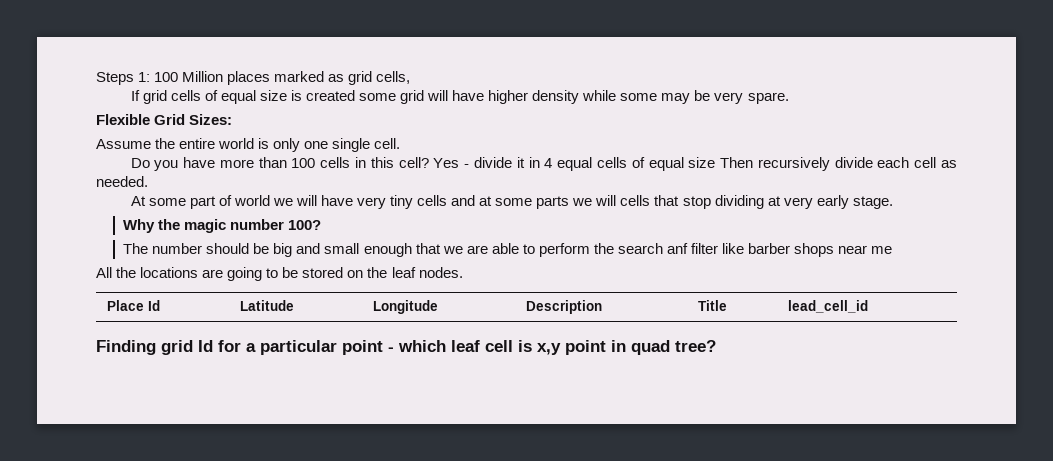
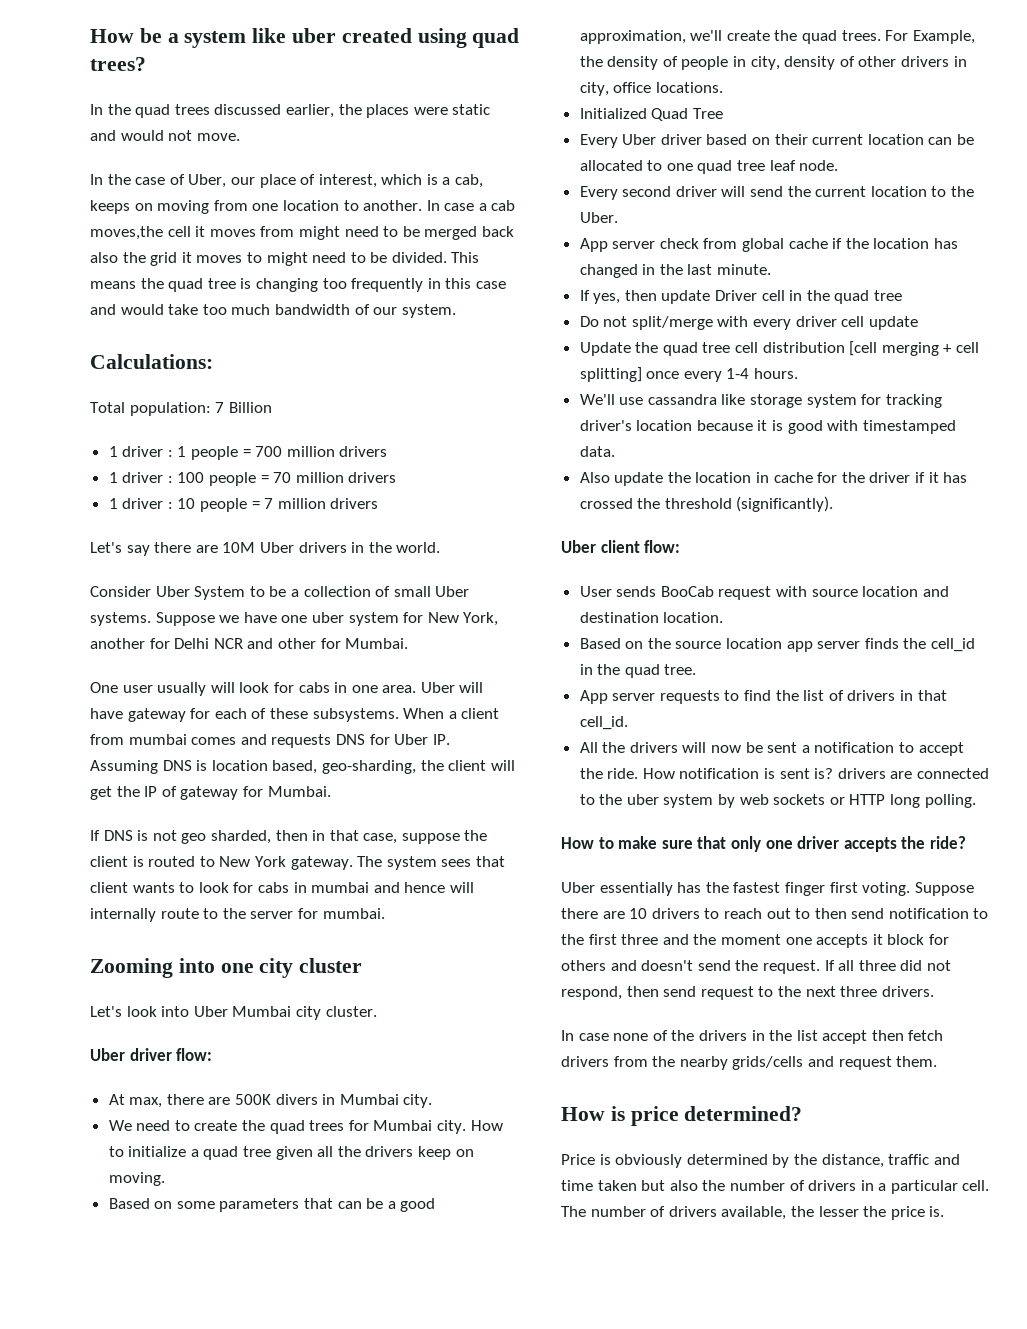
- Steps 1: 100 Million places marked as grid cells,
- If grid cells of equal size is created some grid will have higher density while some may be very spare.
- Flexible Grid Sizes:
- Assume the entire world is only one single cell.
- Do you have more than 100 cells in this cell? Yes - divide it in 4 equal cells of equal size Then recursively divide each cell as needed.
- At some part of world we will have very tiny cells and at some parts we will cells that stop dividing at very early stage.
- Why the magic number 100?
- The number should be big and small enough that we are able to perform the search anf filter like barber shops near me
- All the locations are going to be stored on the leaf nodes.
- Place Id | Latitude | Longitude | Description | Title | lead_cell_id
- Finding grid Id for a particular point - which leaf cell is x,y point in quad tree?
+ How be a system like uber created using quad trees?
+ In the quad trees discussed earlier, the places were static and would not move.
+ In the case of Uber, our place of interest, which is a cab, keeps on moving from one location to another. In case a cab moves,the cell it moves from might need to be merged back also the grid it moves to might need to be divided. This means the quad tree is changing too frequently in this case and would take too much bandwidth of our system.
+ Calculations:
+ Total population: 7 Billion
+ 1 driver : 1 people = 700 million drivers
+ 1 driver : 100 people = 70 million drivers
+ 1 driver : 10 people = 7 million drivers
+ Let's say there are 10M Uber drivers in the world.
+ Consider Uber System to be a collection of small Uber systems. Suppose we have one uber system for New York, another for Delhi NCR and other for Mumbai.
+ One user usually will look for cabs in one area. Uber will have gateway for each of these subsystems. When a client from mumbai comes and requests DNS for Uber IP. Assuming DNS is location based, geo-sharding, the client will get the IP of gateway for Mumbai.
+ If DNS is not geo sharded, then in that case, suppose the client is routed to New York gateway. The system sees that client wants to look for cabs in mumbai and hence will internally route to the server for mumbai.
+ Zooming into one city cluster
+ Let's look into Uber Mumbai city cluster.
+ Uber driver flow:
+ At max, there are 500K divers in Mumbai city.
+ We need to create the quad trees for Mumbai city. How to initialize a quad tree given all the drivers keep on moving.
+ Based on some parameters that can be a good approximation, we'll create the quad trees. For Example, the density of people in city, density of other drivers in city, office locations.
+ Initialized Quad Tree
+ Every Uber driver based on their current location can be allocated to one quad tree leaf node.
+ Every second driver will send the current location to the Uber.
+ App server check from global cache if the location has changed in the last minute.
+ If yes, then update Driver cell in the quad tree
+ Do not split/merge with every driver cell update
+ Update the quad tree cell distribution [cell merging + cell splitting] once every 1-4 hours.
+ We'll use cassandra like storage system for tracking driver's location because it is good with timestamped data.
+ Also update the location in cache for the driver if it has crossed the threshold (significantly).
+ Uber client flow:
+ User sends BooCab request with source location and destination location.
+ Based on the source location app server finds the cell_id in the quad tree.
+ App server requests to find the list of drivers in that cell_id.
+ All the drivers will now be sent a notification to accept the ride. How notification is sent is? drivers are connected to the uber system by web sockets or HTTP long polling.
+ How to make sure that only one driver accepts the ride?
+ Uber essentially has the fastest finger first voting. Suppose there are 10 drivers to reach out to then send notification to the first three and the moment one accepts it block for others and doesn't send the request. If all three did not respond, then send request to the next three drivers.
+ In case none of the drivers in the list accept then fetch drivers from the nearby grids/cells and request them.
+ How is price determined?
+ Price is obviously determined by the distance, traffic and time taken but also the number of drivers in a particular cell. The number of drivers available, the lesser the price is.

